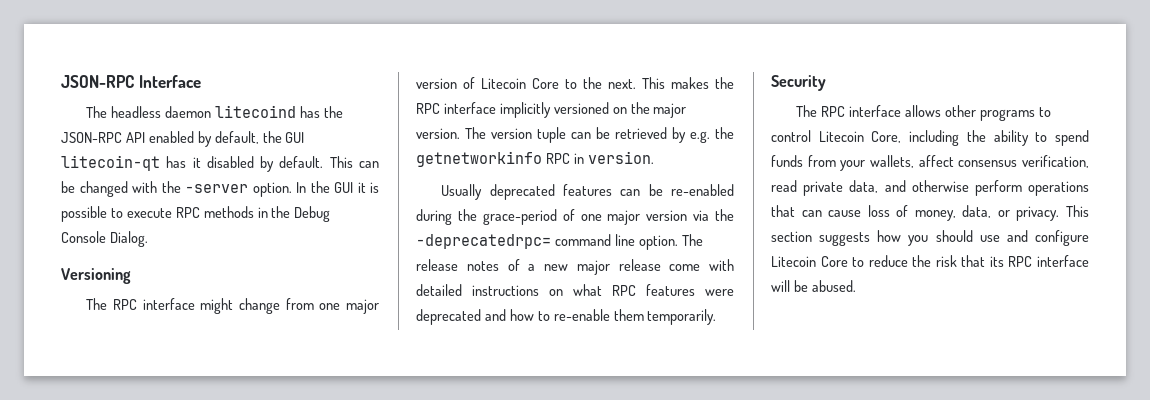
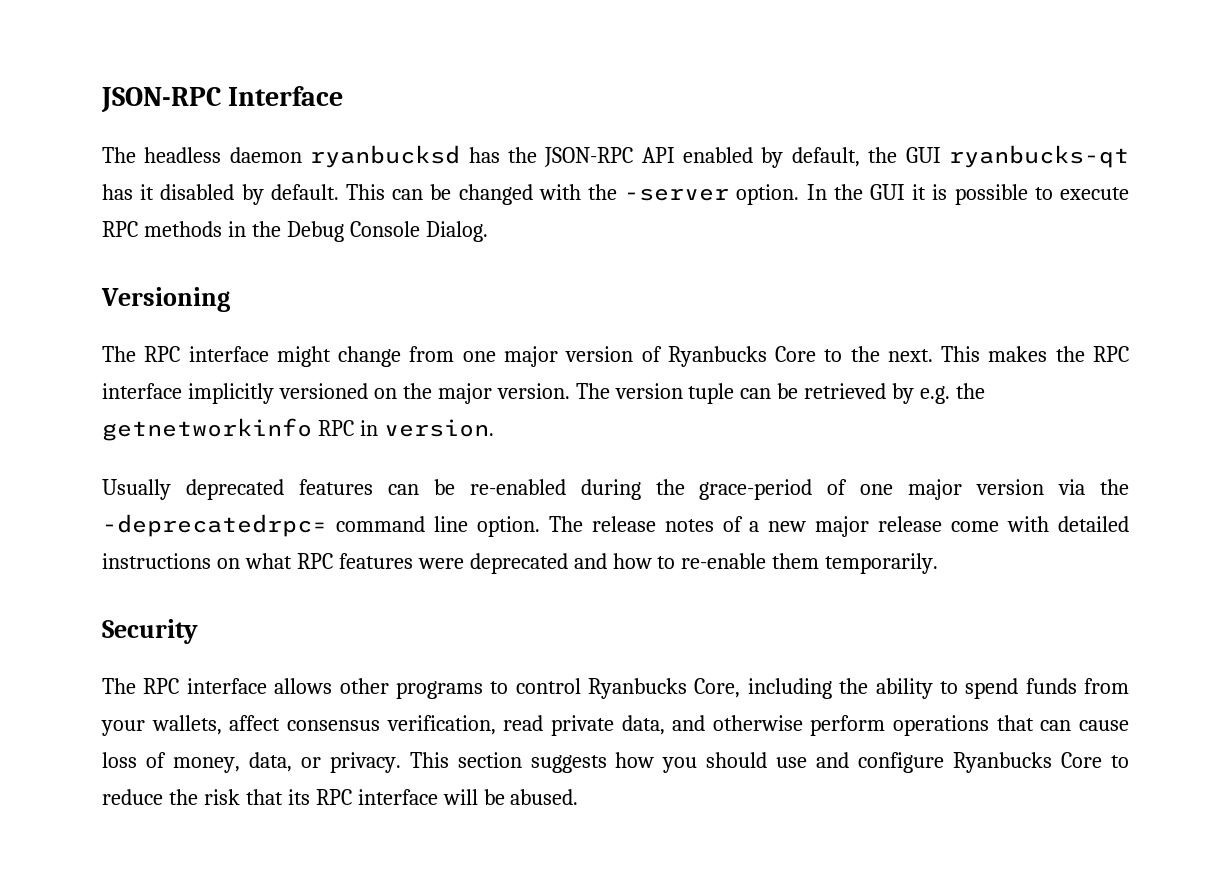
- The headless daemon litecoind has the JSON-RPC API enabled by default, the GUI litecoin-qt has it disabled by default.
+ The headless daemon ryanbucksd has the JSON-RPC API enabled by default, the GUI ryanbucks-qt has it disabled by default.
- The RPC interface might change from one major version of Litecoin Core to the next.
+ The RPC interface might change from one major version of Ryanbucks Core to the next.
- The RPC interface allows other programs to control Litecoin Core, including the ability to spend funds from your wallets, affect consensus verification, read private data, and otherwise perform operations that can cause loss of money, data, or privacy.
+ The RPC interface allows other programs to control Ryanbucks Core, including the ability to spend funds from your wallets, affect consensus verification, read private data, and otherwise perform operations that can cause loss of money, data, or privacy.
- This section suggests how you should use and configure Litecoin Core to reduce the risk that its RPC interface will be abused.
+ This section suggests how you should use and configure Ryanbucks Core to reduce the risk that its RPC interface will be abused.

